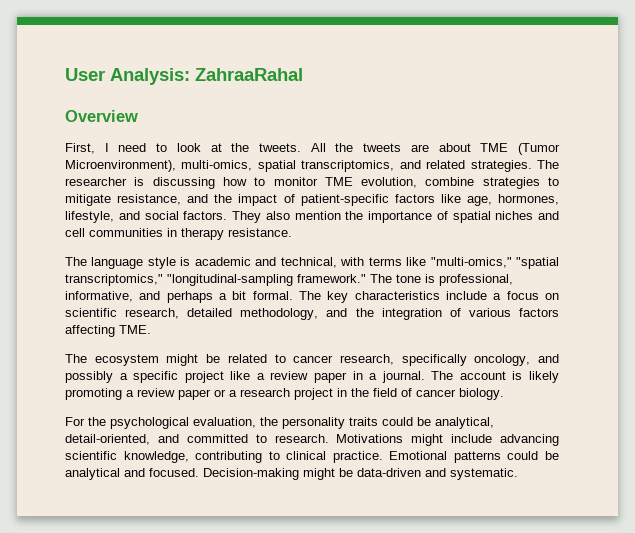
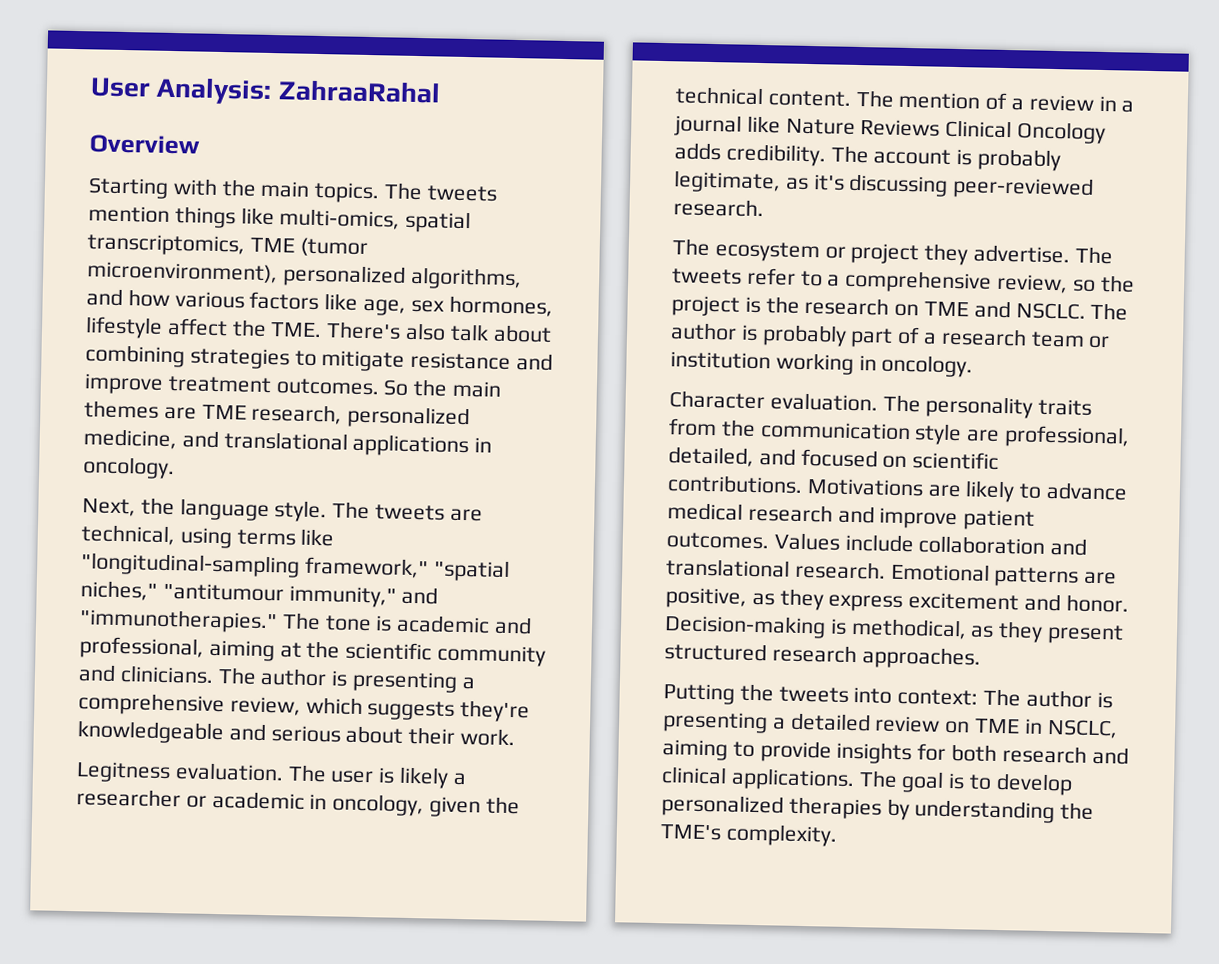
- First, I need to look at the tweets. All the tweets are about TME (Tumor Microenvironment), multi-omics, spatial transcriptomics, and related strategies. The researcher is discussing how to monitor TME evolution, combine strategies to mitigate resistance, and the impact of patient-specific factors like age, hormones, lifestyle, and social factors. They also mention the importance of spatial niches and cell communities in therapy resistance.
- The language style is academic and technical, with terms like "multi-omics," "spatial transcriptomics," "longitudinal-sampling framework." The tone is professional, informative, and perhaps a bit formal. The key characteristics include a focus on scientific research, detailed methodology, and the integration of various factors affecting TME.
- The ecosystem might be related to cancer research, specifically oncology, and possibly a specific project like a review paper in a journal. The account is likely promoting a review paper or a research project in the field of cancer biology.
- For the psychological evaluation, the personality traits could be analytical, detail-oriented, and committed to research. Motivations might include advancing scientific knowledge, contributing to clinical practice. Emotional patterns could be analytical and focused. Decision-making might be data-driven and systematic.
+ Starting with the main topics. The tweets mention things like multi-omics, spatial transcriptomics, TME (tumor microenvironment), personalized algorithms, and how various factors like age, sex hormones, lifestyle affect the TME. There's also talk about combining strategies to mitigate resistance and improve treatment outcomes. So the main themes are TME research, personalized medicine, and translational applications in oncology.
+ Next, the language style. The tweets are technical, using terms like "longitudinal-sampling framework," "spatial niches," "antitumour immunity," and "immunotherapies." The tone is academic and professional, aiming at the scientific community and clinicians. The author is presenting a comprehensive review, which suggests they're knowledgeable and serious about their work.
+ Legitness evaluation. The user is likely a researcher or academic in oncology, given the technical content. The mention of a review in a journal like Nature Reviews Clinical Oncology adds credibility. The account is probably legitimate, as it's discussing peer-reviewed research.
+ The ecosystem or project they advertise. The tweets refer to a comprehensive review, so the project is the research on TME and NSCLC. The author is probably part of a research team or institution working in oncology.
+ Character evaluation. The personality traits from the communication style are professional, detailed, and focused on scientific contributions. Motivations are likely to advance medical research and improve patient outcomes. Values include collaboration and translational research. Emotional patterns are positive, as they express excitement and honor. Decision-making is methodical, as they present structured research approaches.
+ Putting the tweets into context: The author is presenting a detailed review on TME in NSCLC, aiming to provide insights for both research and clinical applications. The goal is to develop personalized therapies by understanding the TME's complexity.

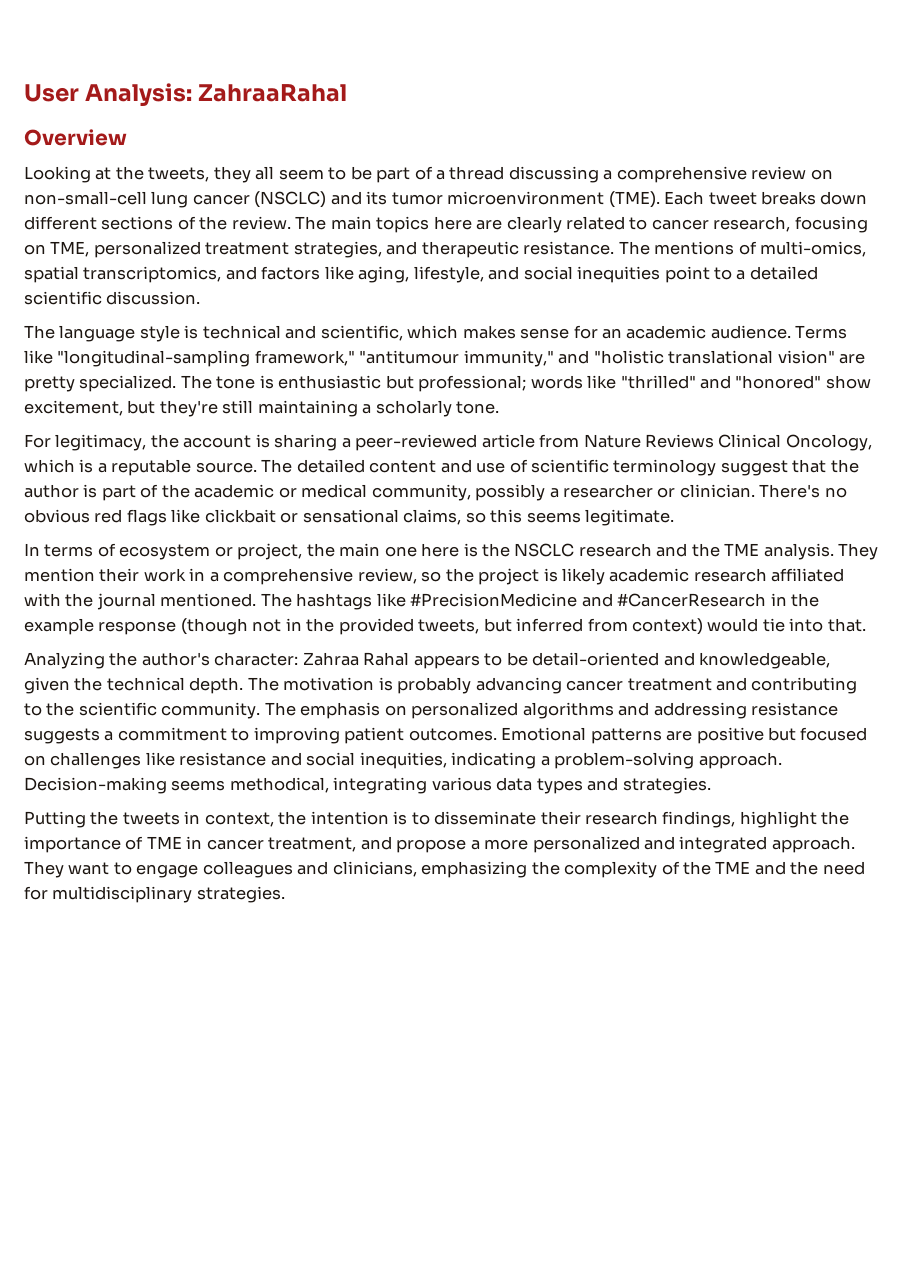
- Starting with the main topics. The tweets mention things like multi-omics, spatial transcriptomics, TME (tumor microenvironment), personalized algorithms, and how various factors like age, sex hormones, lifestyle affect the TME. There's also talk about combining strategies to mitigate resistance and improve treatment outcomes. So the main themes are TME research, personalized medicine, and translational applications in oncology.
- Next, the language style. The tweets are technical, using terms like "longitudinal-sampling framework," "spatial niches," "antitumour immunity," and "immunotherapies." The tone is academic and professional, aiming at the scientific community and clinicians. The author is presenting a comprehensive review, which suggests they're knowledgeable and serious about their work.
- Legitness evaluation. The user is likely a researcher or academic in oncology, given the technical content. The mention of a review in a journal like Nature Reviews Clinical Oncology adds credibility. The account is probably legitimate, as it's discussing peer-reviewed research.
- The ecosystem or project they advertise. The tweets refer to a comprehensive review, so the project is the research on TME and NSCLC. The author is probably part of a research team or institution working in oncology.
- Character evaluation. The personality traits from the communication style are professional, detailed, and focused on scientific contributions. Motivations are likely to advance medical research and improve patient outcomes. Values include collaboration and translational research. Emotional patterns are positive, as they express excitement and honor. Decision-making is methodical, as they present structured research approaches.
- Putting the tweets into context: The author is presenting a detailed review on TME in NSCLC, aiming to provide insights for both research and clinical applications. The goal is to develop personalized therapies by understanding the TME's complexity.
+ Looking at the tweets, they all seem to be part of a thread discussing a comprehensive review on non-small-cell lung cancer (NSCLC) and its tumor microenvironment (TME). Each tweet breaks down different sections of the review. The main topics here are clearly related to cancer research, focusing on TME, personalized treatment strategies, and therapeutic resistance. The mentions of multi-omics, spatial transcriptomics, and factors like aging, lifestyle, and social inequities point to a detailed scientific discussion.
+ The language style is technical and scientific, which makes sense for an academic audience. Terms like "longitudinal-sampling framework," "antitumour immunity," and "holistic translational vision" are pretty specialized. The tone is enthusiastic but professional; words like "thrilled" and "honored" show excitement, but they're still maintaining a scholarly tone.
+ For legitimacy, the account is sharing a peer-reviewed article from Nature Reviews Clinical Oncology, which is a reputable source. The detailed content and use of scientific terminology suggest that the author is part of the academic or medical community, possibly a researcher or clinician. There's no obvious red flags like clickbait or sensational claims, so this seems legitimate.
+ In terms of ecosystem or project, the main one here is the NSCLC research and the TME analysis. They mention their work in a comprehensive review, so the project is likely academic research affiliated with the journal mentioned. The hashtags like #PrecisionMedicine and #CancerResearch in the example response (though not in the provided tweets, but inferred from context) would tie into that.
+ Analyzing the author's character: Zahraa Rahal appears to be detail-oriented and knowledgeable, given the technical depth. The motivation is probably advancing cancer treatment and contributing to the scientific community. The emphasis on personalized algorithms and addressing resistance suggests a commitment to improving patient outcomes. Emotional patterns are positive but focused on challenges like resistance and social inequities, indicating a problem-solving approach. Decision-making seems methodical, integrating various data types and strategies.
+ Putting the tweets in context, the intention is to disseminate their research findings, highlight the importance of TME in cancer treatment, and propose a more personalized and integrated approach. They want to engage colleagues and clinicians, emphasizing the complexity of the TME and the need for multidisciplinary strategies.

